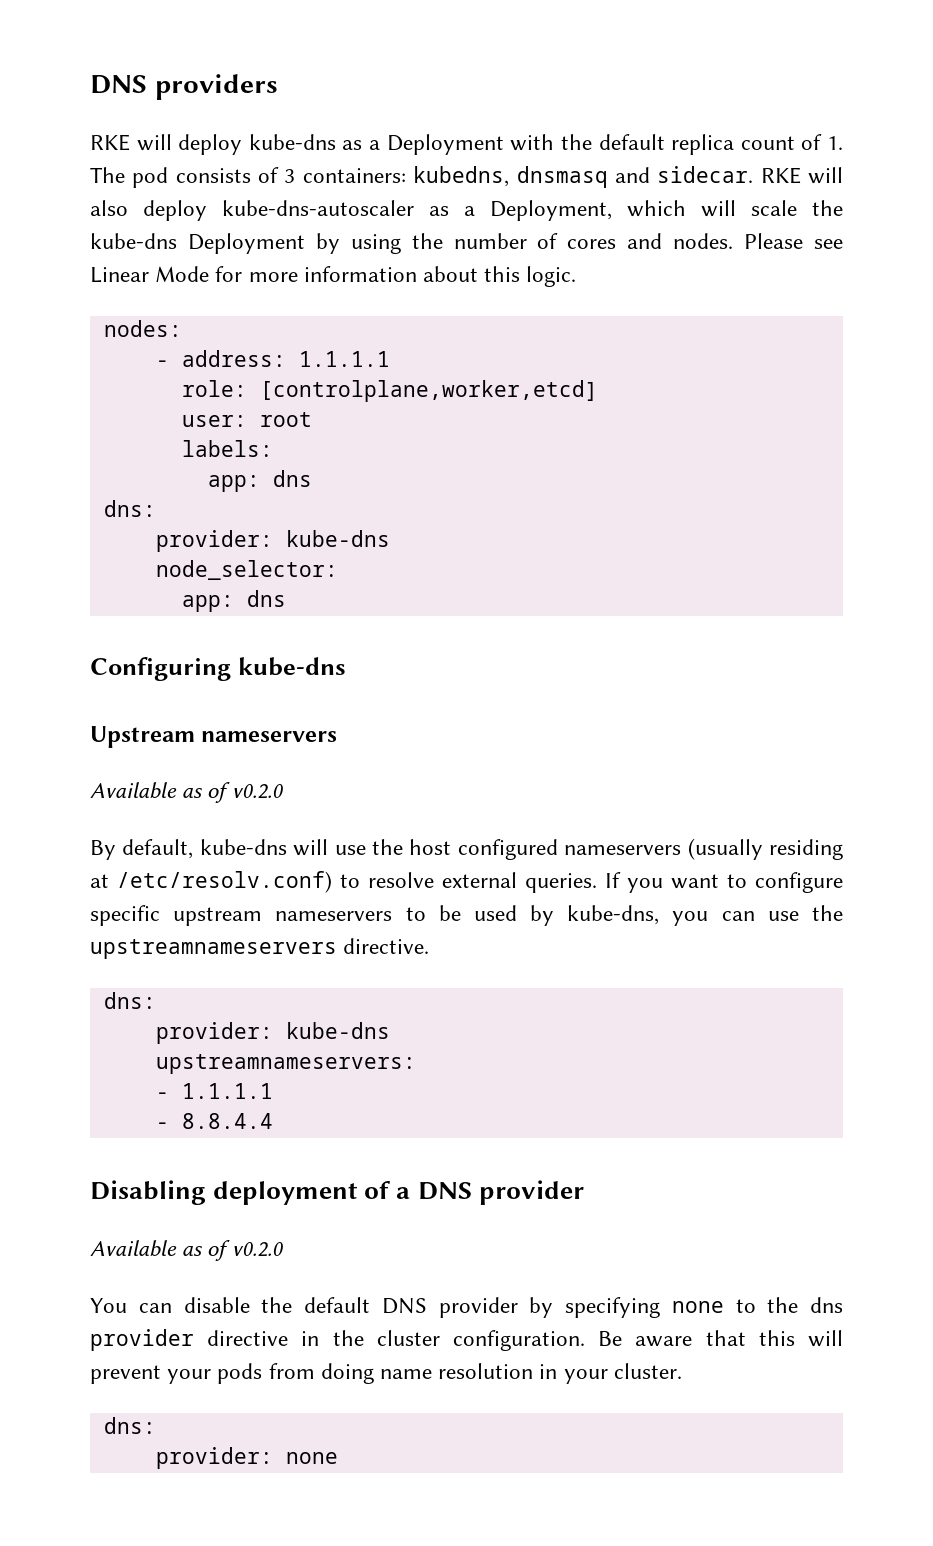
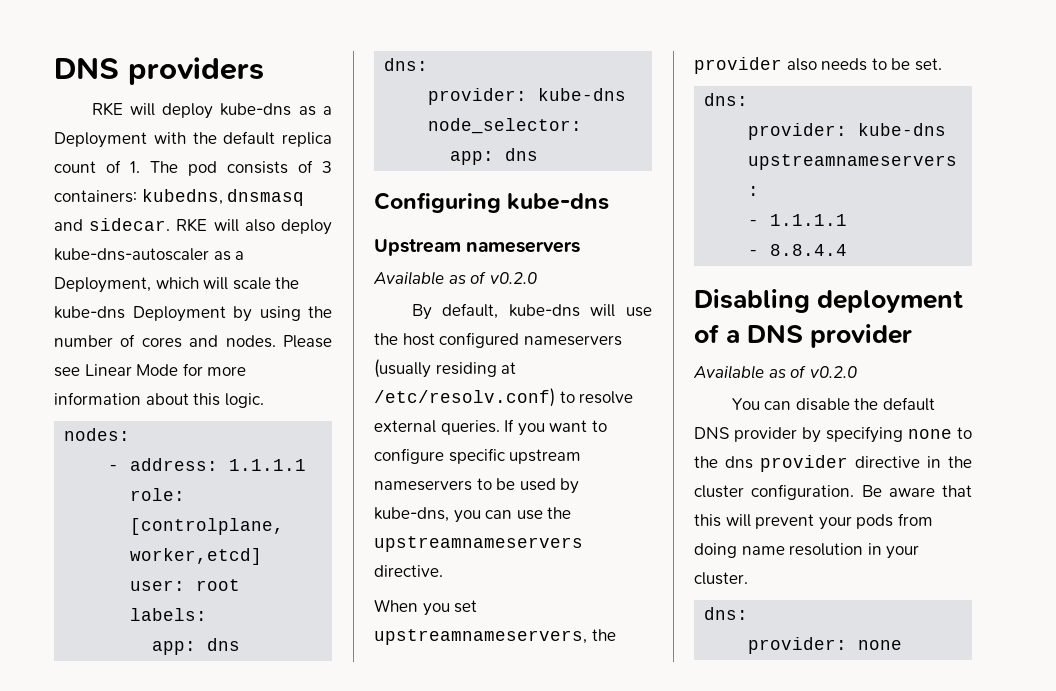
+ When you set upstreamnameservers, the provider also needs to be set.

